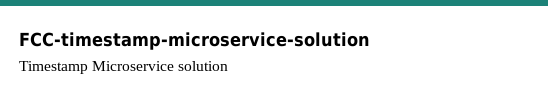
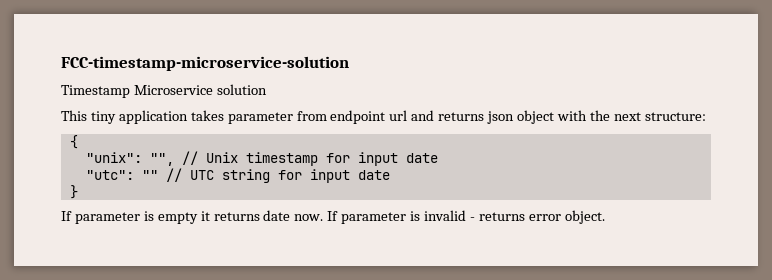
+ This tiny application takes parameter from endpoint url and returns json object with the next structure:
+ {
+ "unix": "", // Unix timestamp for input date
+ "utc": "" // UTC string for input date
+ }
+ If parameter is empty it returns date now. If parameter is invalid - returns error object.

